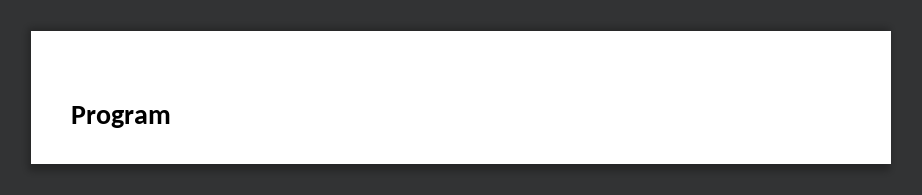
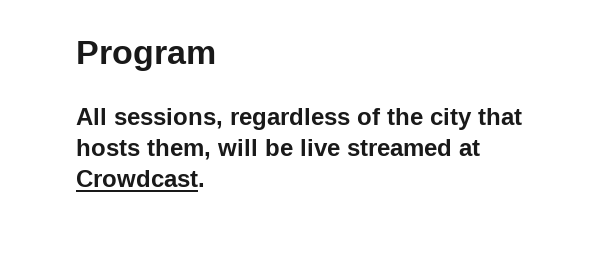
+ All sessions, regardless of the city that hosts them, will be live streamed at Crowdcast.

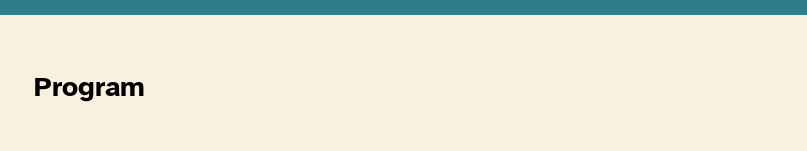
- All sessions, regardless of the city that hosts them, will be live streamed at Crowdcast.

